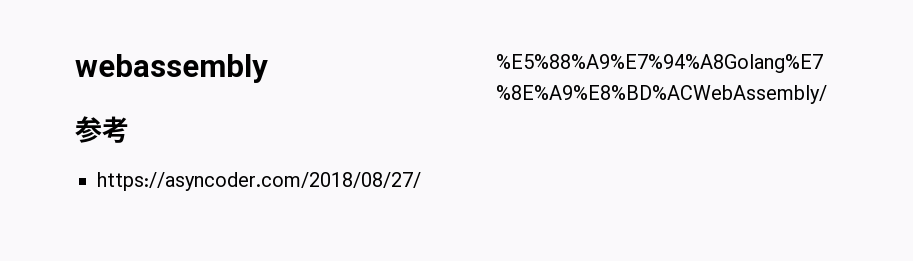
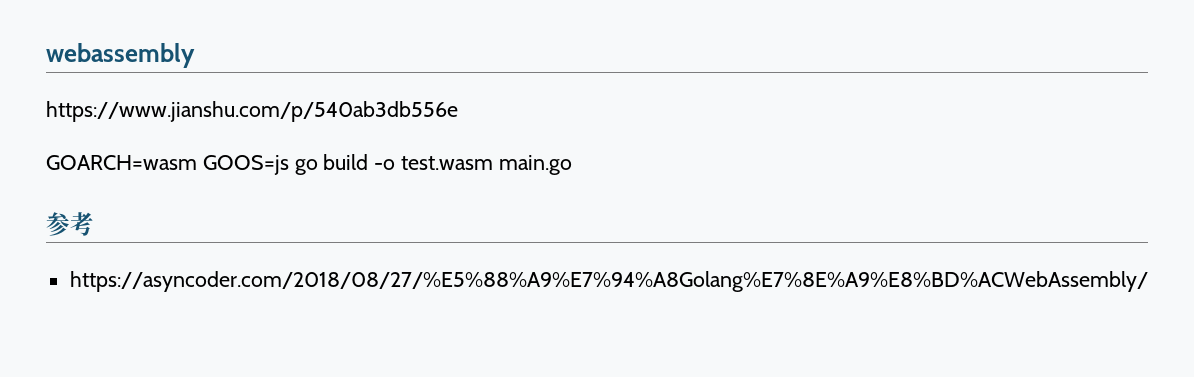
+ https://www.jianshu.com/p/540ab3db556e
+ GOARCH=wasm GOOS=js go build -o test.wasm main.go

